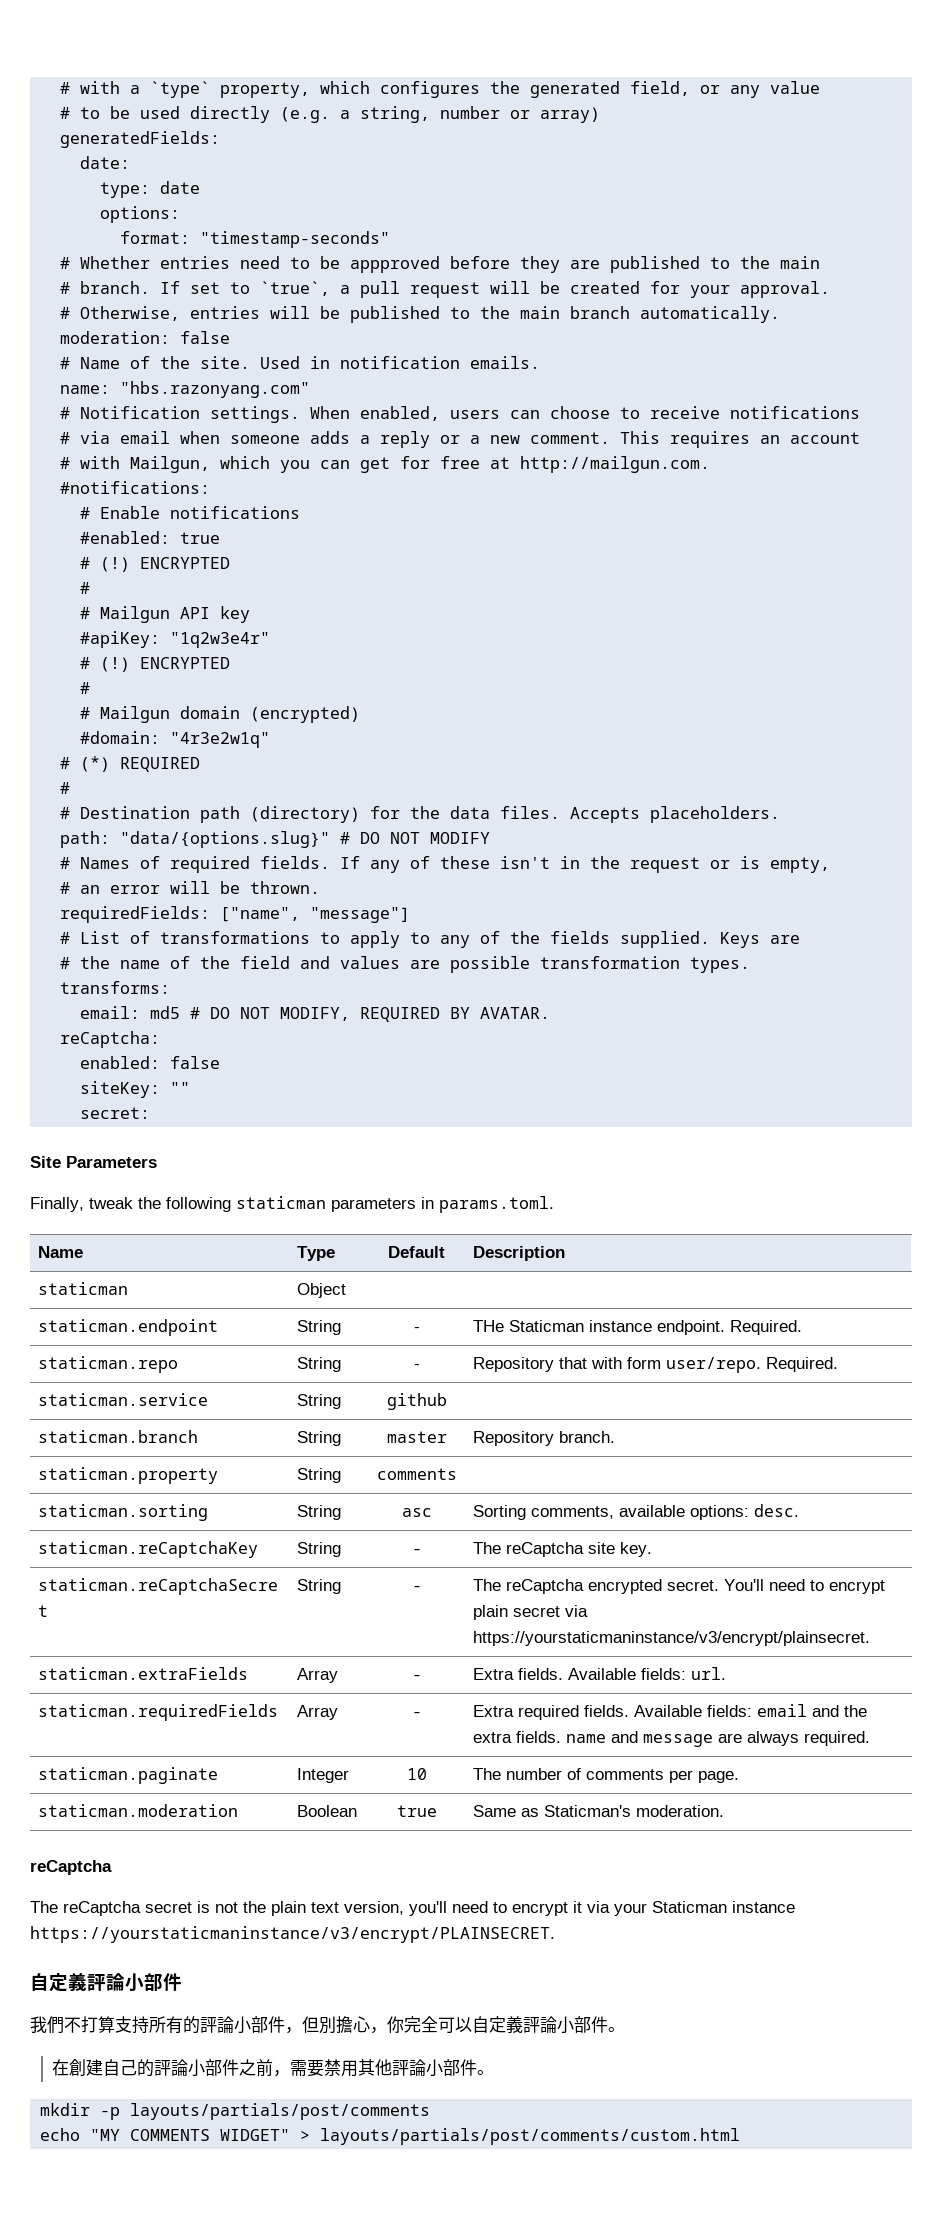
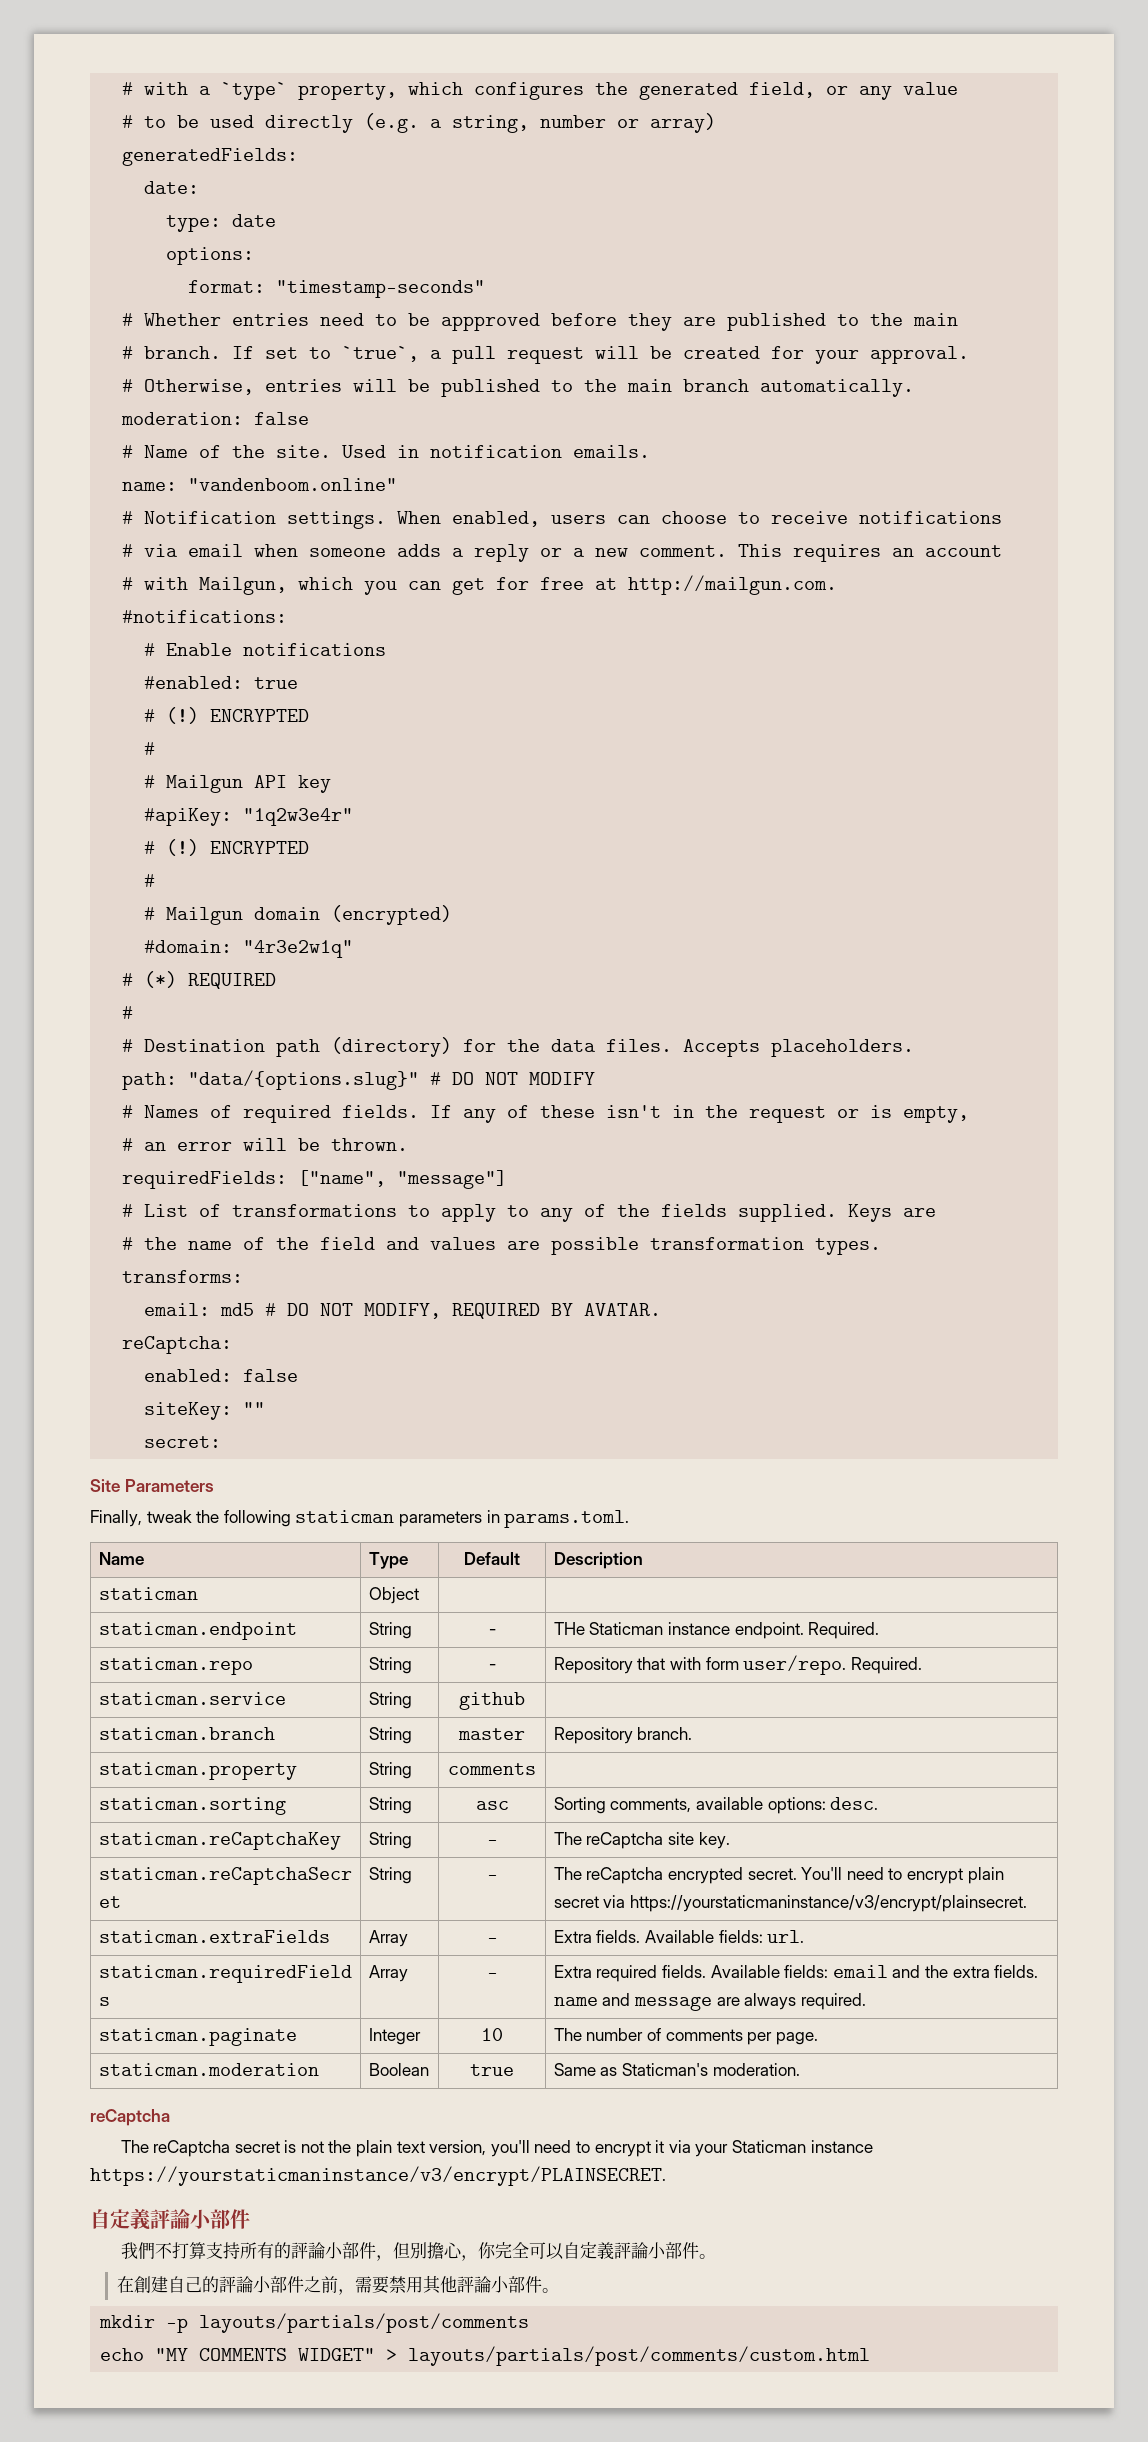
- name: "hbs.razonyang.com"
+ name: "vandenboom.online"

